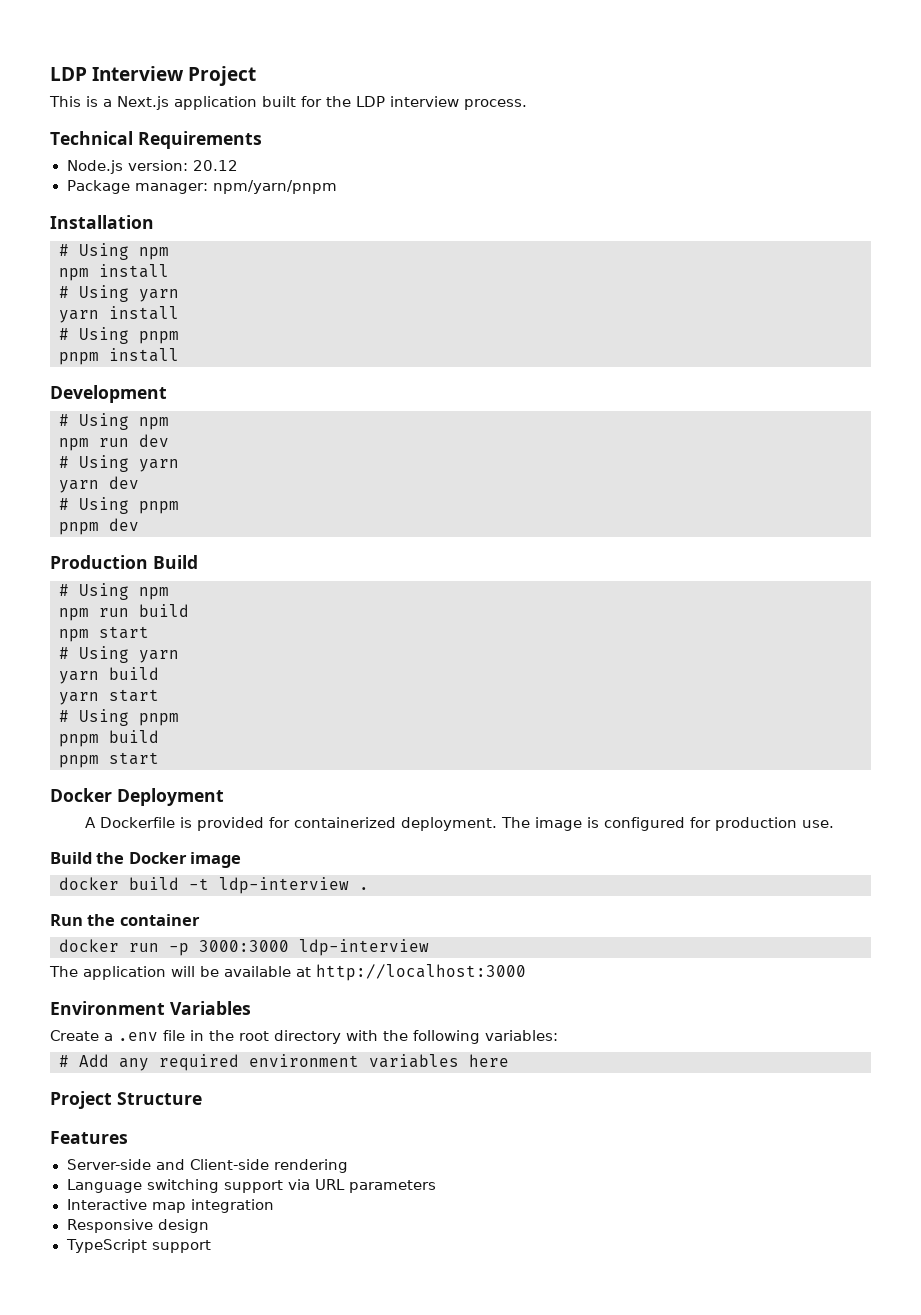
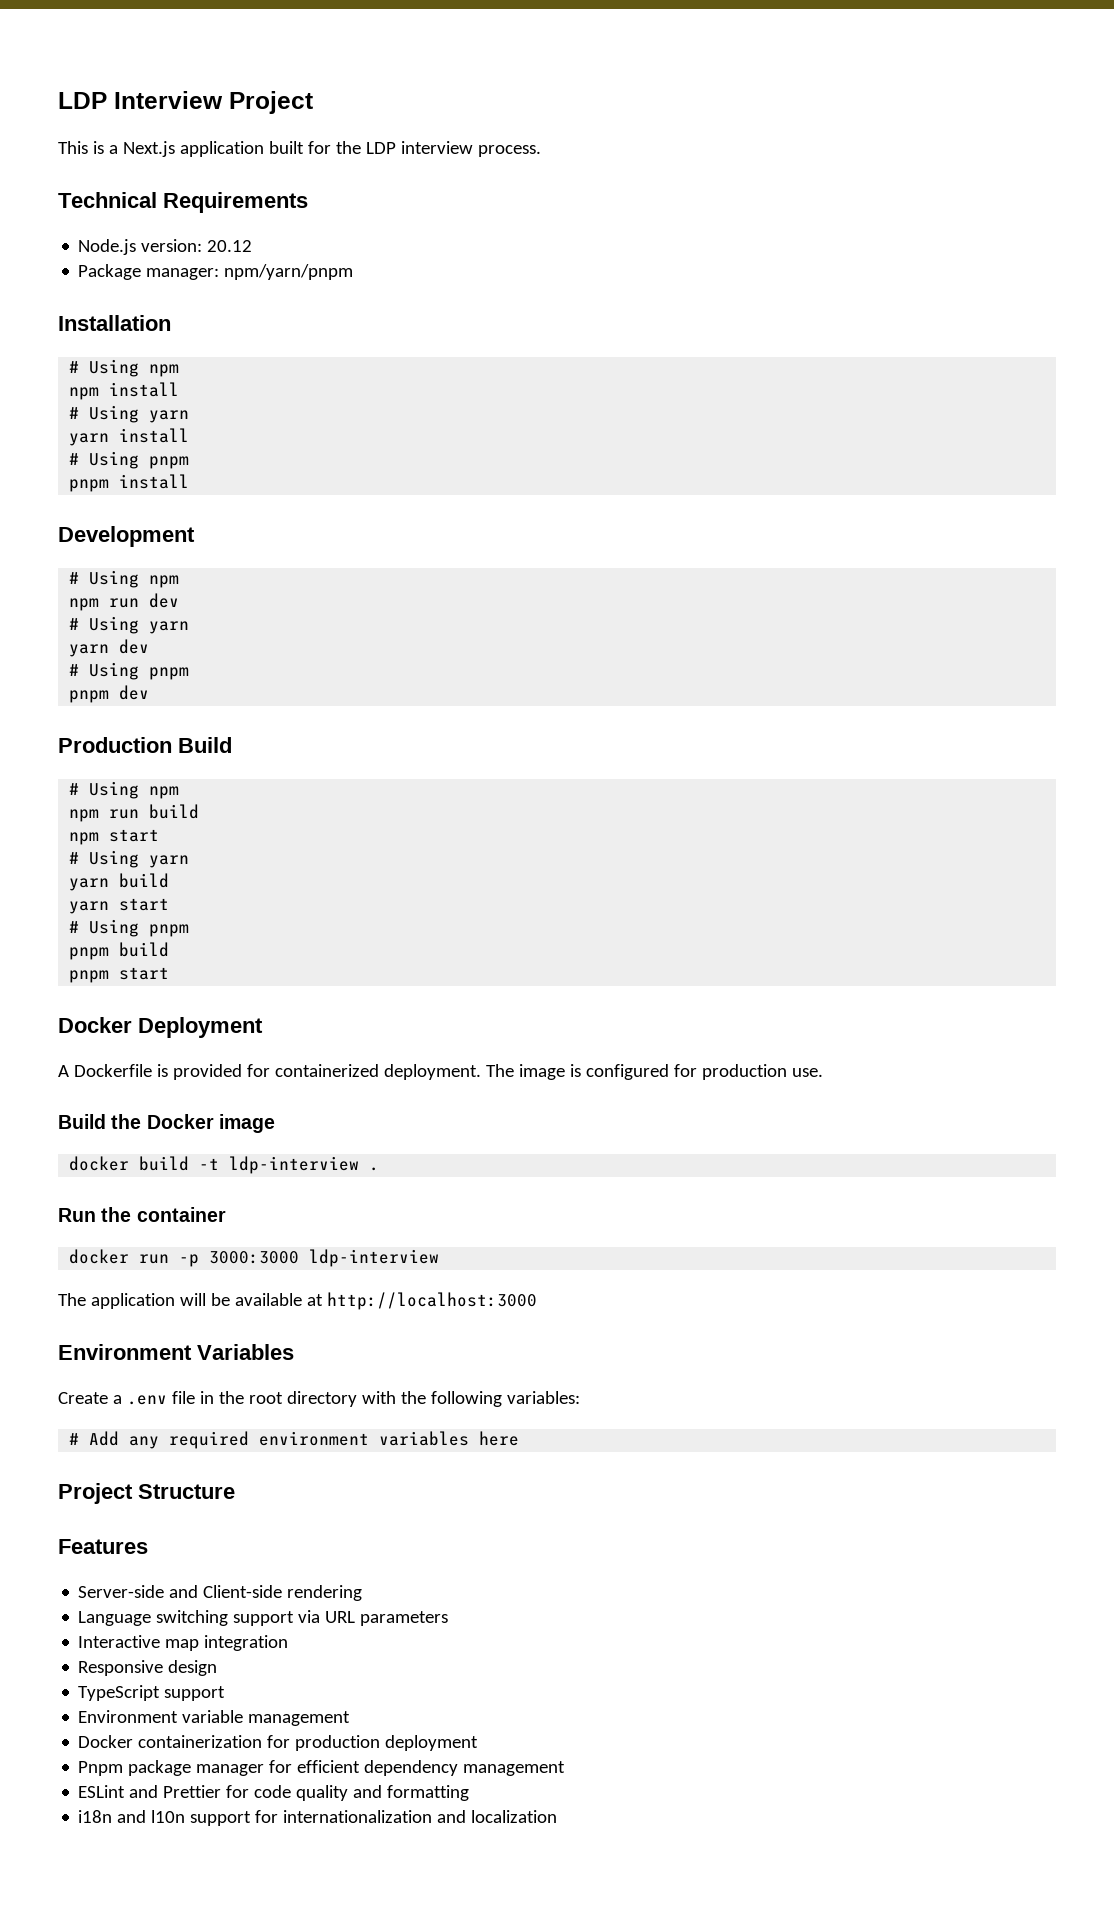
+ Environment variable management
+ Docker containerization for production deployment
+ Pnpm package manager for efficient dependency management
+ ESLint and Prettier for code quality and formatting
+ i18n and l10n support for internationalization and localization

